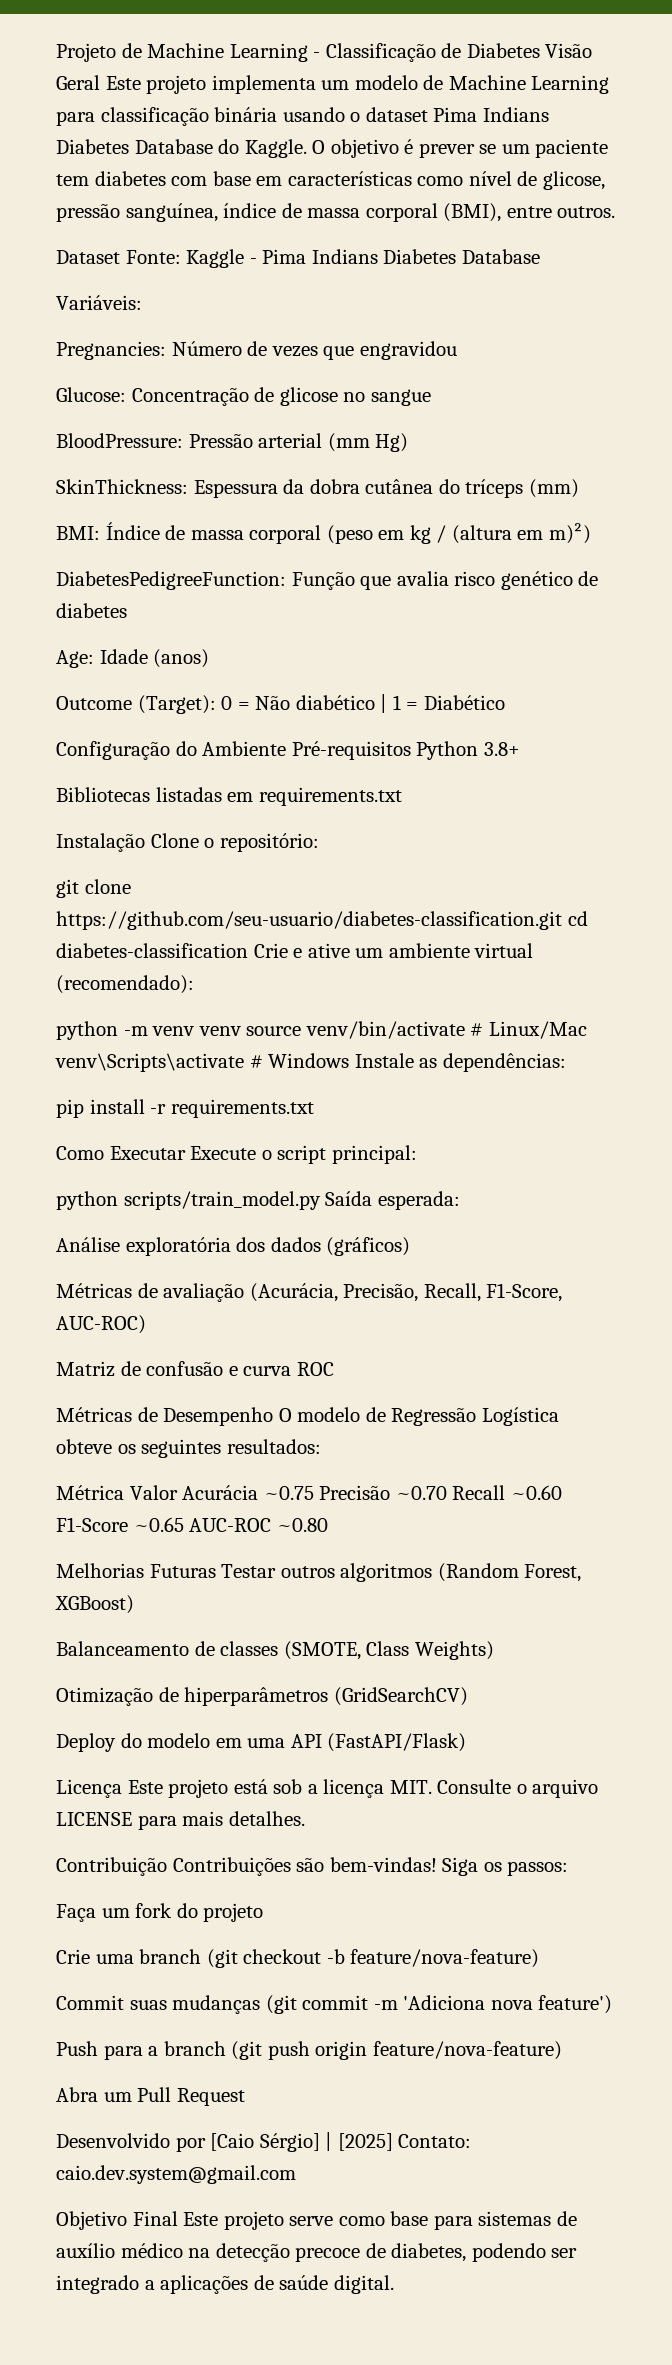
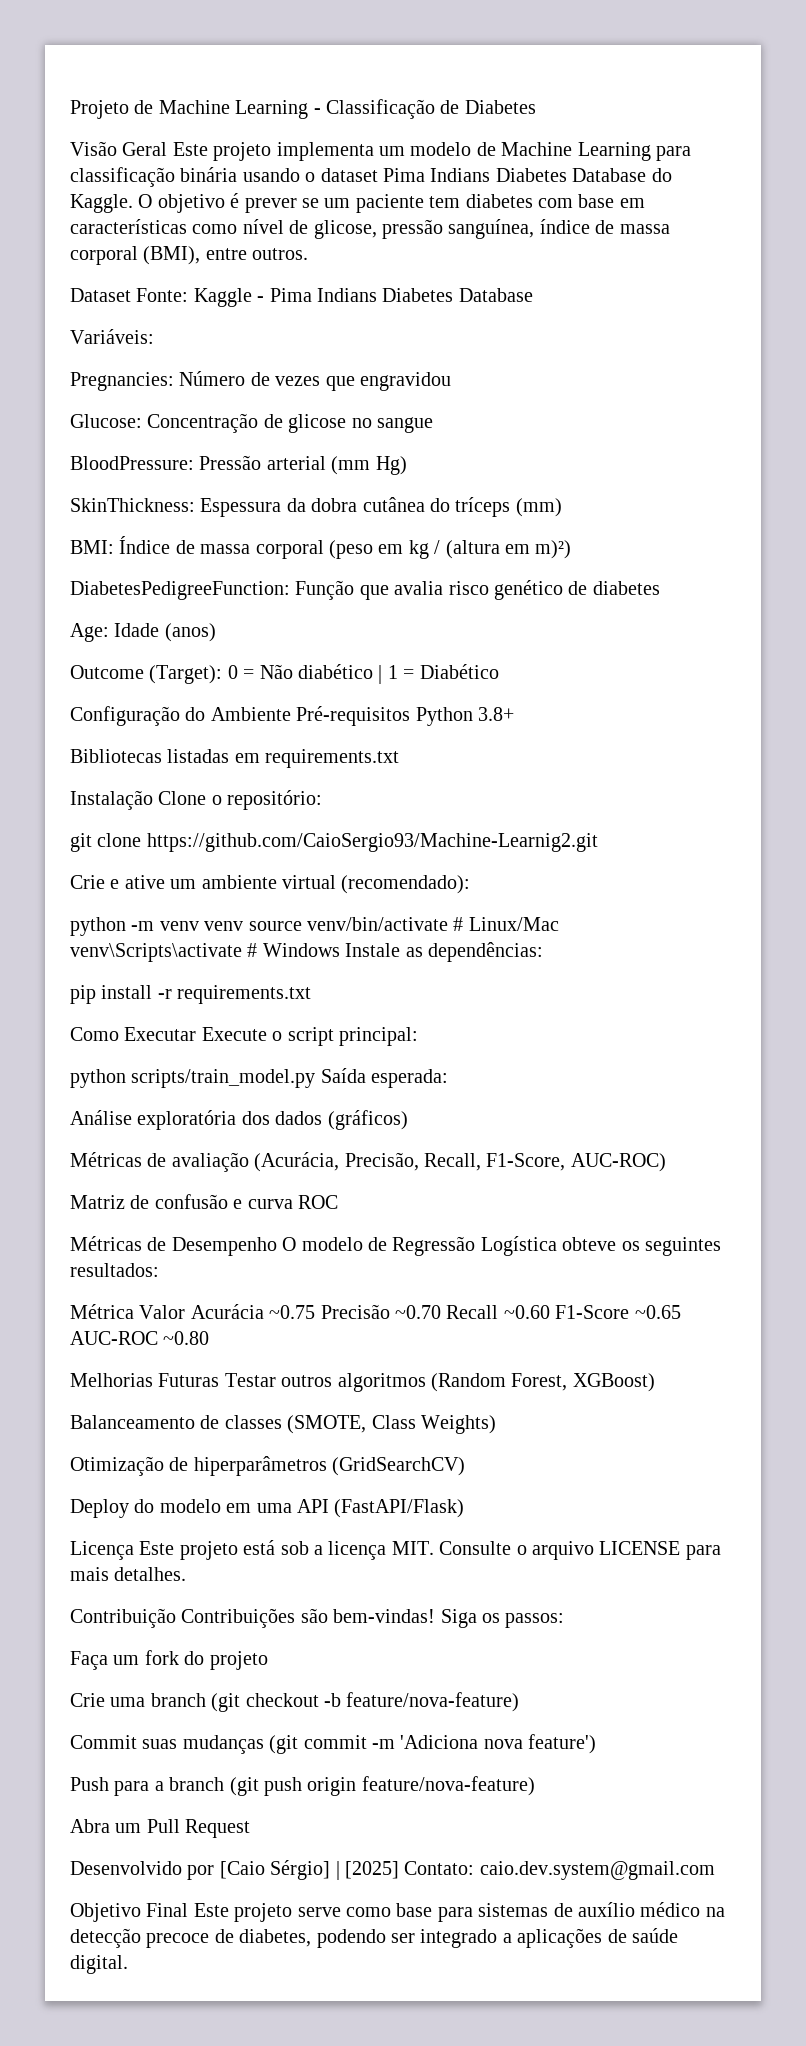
- Projeto de Machine Learning - Classificação de Diabetes Visão Geral Este projeto implementa um modelo de Machine Learning para classificação binária usando o dataset Pima Indians Diabetes Database do Kaggle.
+ Projeto de Machine Learning - Classificação de Diabetes
+ Visão Geral Este projeto implementa um modelo de Machine Learning para classificação binária usando o dataset Pima Indians Diabetes Database do Kaggle.
- git clone https://github.com/seu-usuario/diabetes-classification.git cd diabetes-classification Crie e ative um ambiente virtual (recomendado):
+ git clone https://github.com/CaioSergio93/Machine-Learnig2.git
+ Crie e ative um ambiente virtual (recomendado):

